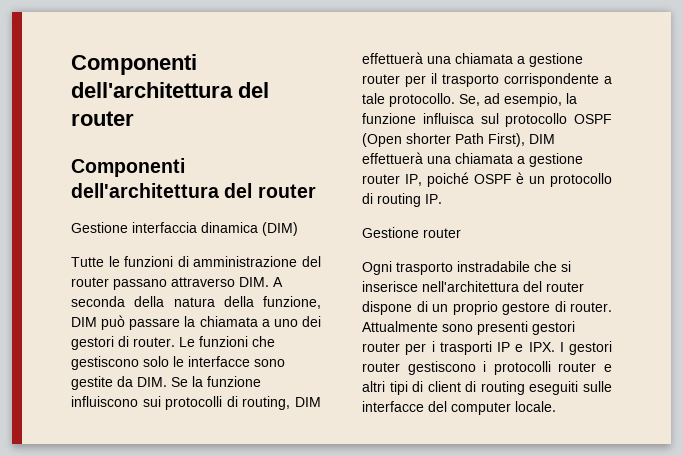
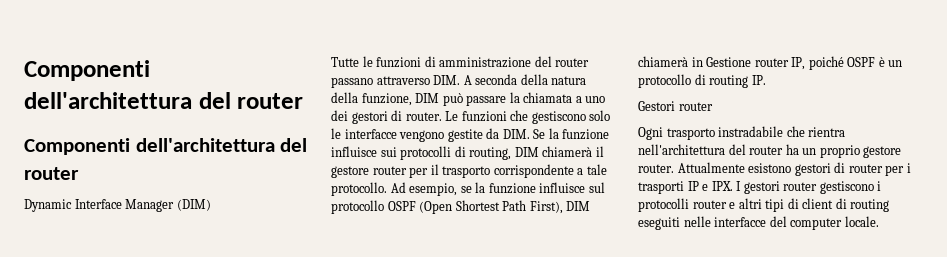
- Gestione interfaccia dinamica (DIM)
+ Dynamic Interface Manager (DIM)
- Le funzioni che gestiscono solo le interfacce sono gestite da DIM. Se la funzione influiscono sui protocolli di routing, DIM effettuerà una chiamata a gestione router per il trasporto corrispondente a tale protocollo.
+ Le funzioni che gestiscono solo le interfacce vengono gestite da DIM. Se la funzione influisce sui protocolli di routing, DIM chiamerà il gestore router per il trasporto corrispondente a tale protocollo.
- Se, ad esempio, la funzione influisca sul protocollo OSPF (Open shorter Path First), DIM effettuerà una chiamata a gestione router IP, poiché OSPF è un protocollo di routing IP.
+ Ad esempio, se la funzione influisce sul protocollo OSPF (Open Shortest Path First), DIM chiamerà in Gestione router IP, poiché OSPF è un protocollo di routing IP.
- Gestione router
+ Gestori router
- Ogni trasporto instradabile che si inserisce nell'architettura del router dispone di un proprio gestore di router.
+ Ogni trasporto instradabile che rientra nell'architettura del router ha un proprio gestore router.
- Attualmente sono presenti gestori router per i trasporti IP e IPX. I gestori router gestiscono i protocolli router e altri tipi di client di routing eseguiti sulle interfacce del computer locale.
+ Attualmente esistono gestori di router per i trasporti IP e IPX. I gestori router gestiscono i protocolli router e altri tipi di client di routing eseguiti nelle interfacce del computer locale.

